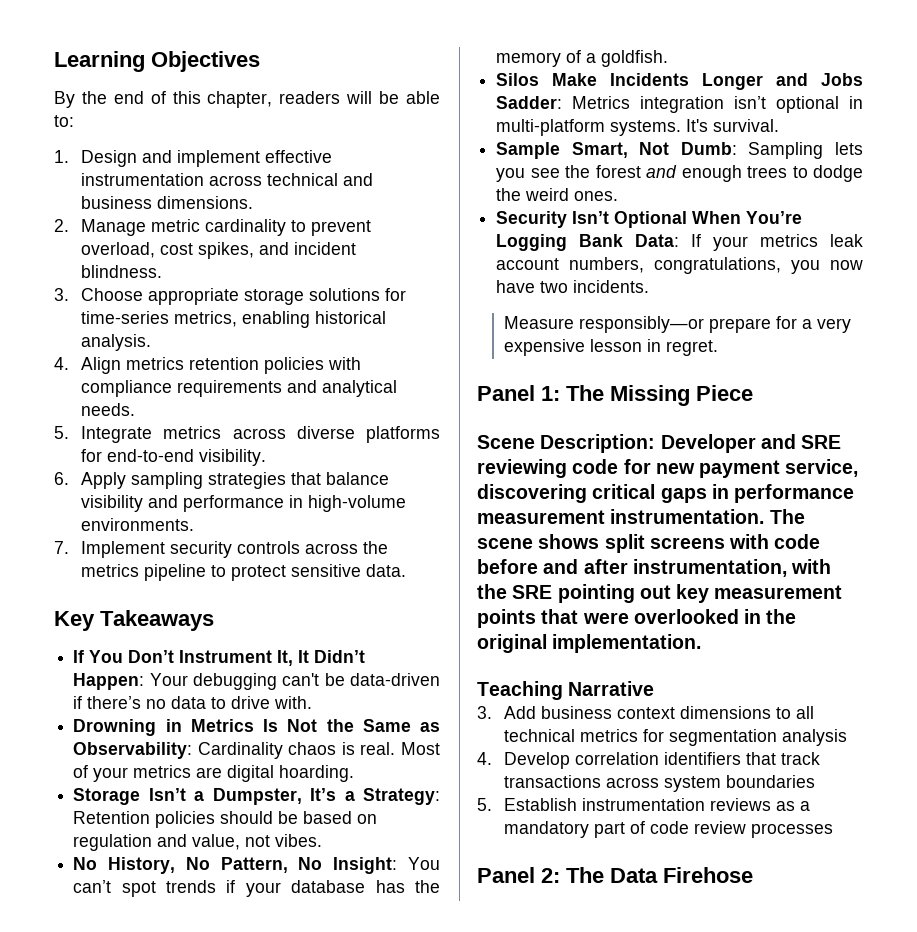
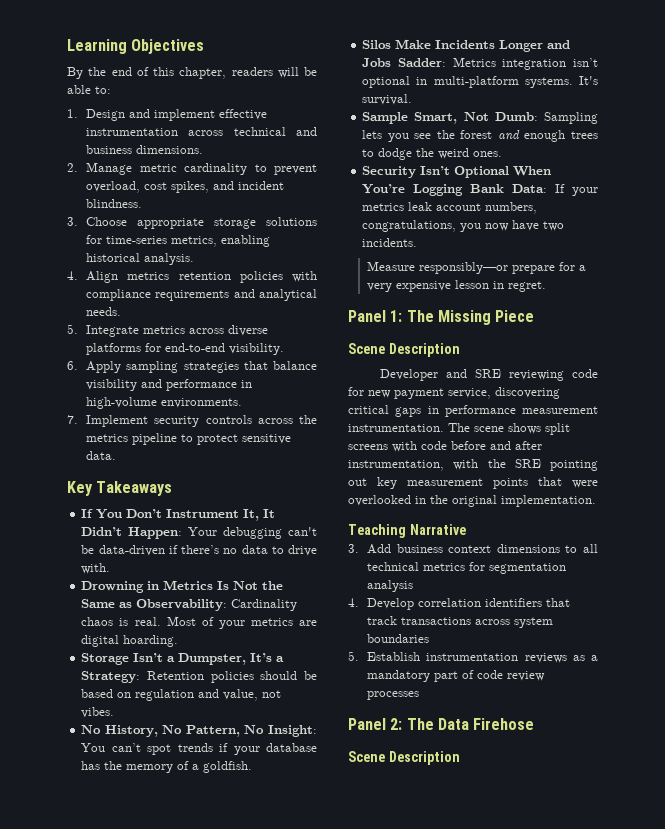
  Panel 1: The Missing Piece
- Scene Description: Developer and SRE reviewing code for new payment service, discovering critical gaps in performance measurement instrumentation.
+ Scene Description
+ Developer and SRE reviewing code for new payment service, discovering critical gaps in performance measurement instrumentation.
  Panel 2: The Data Firehose
+ Scene Description

